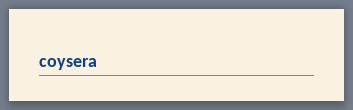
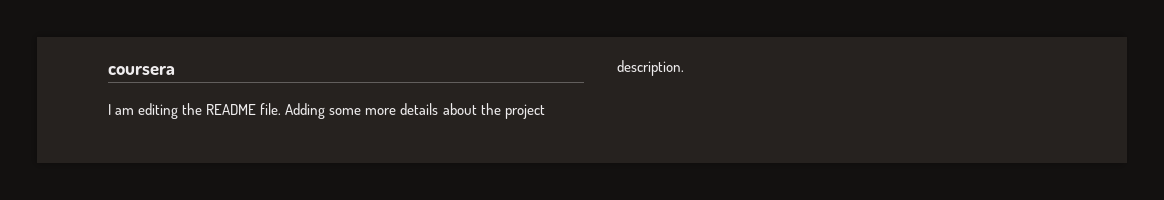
- coysera
+ coursera
+ I am editing the README file. Adding some more details about the project description.

